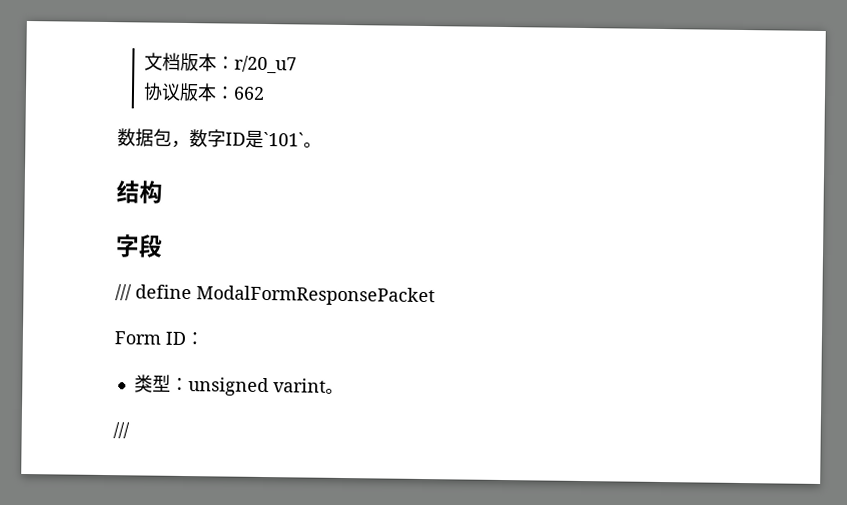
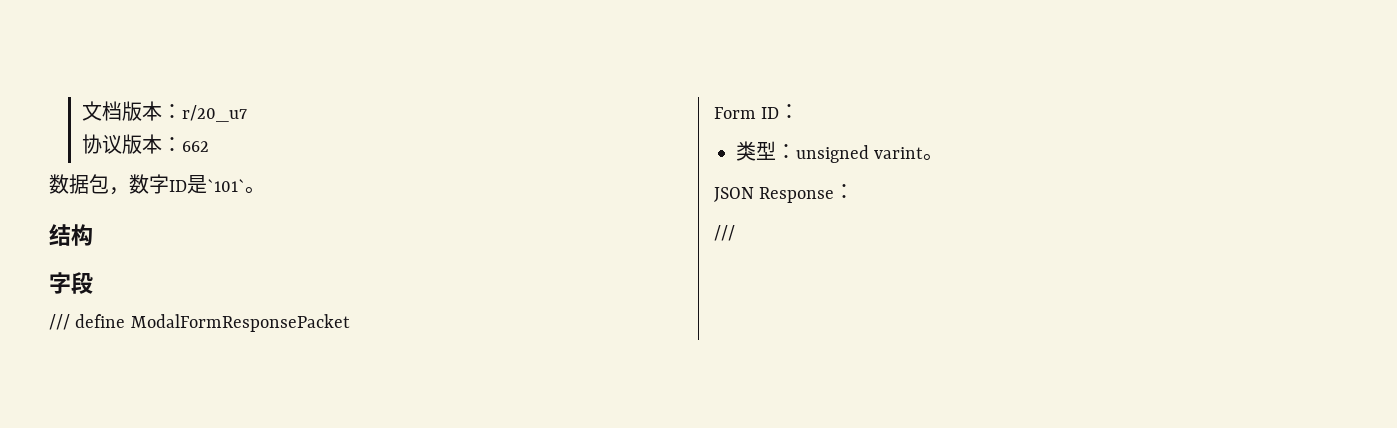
+ JSON Response：

